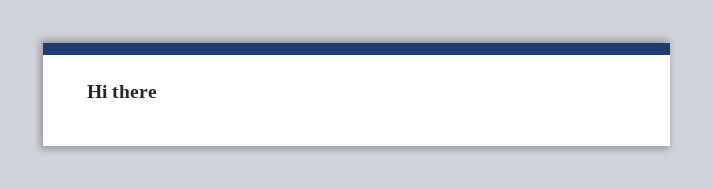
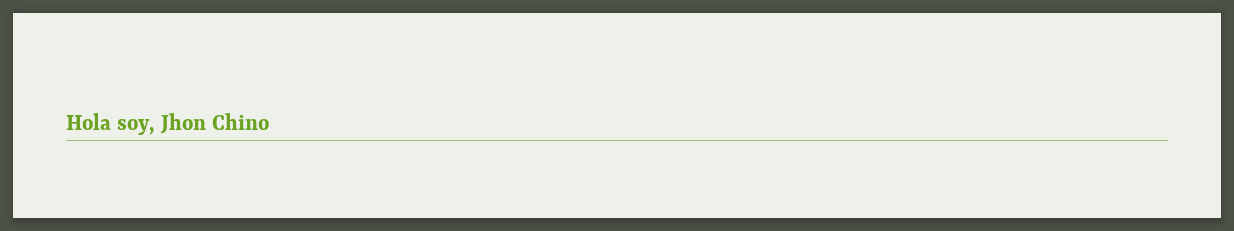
- Hi there
+ Hola soy, Jhon Chino

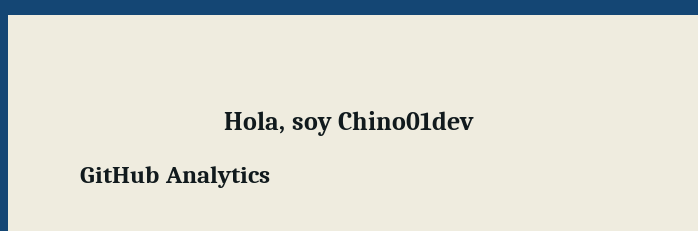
- Hola soy, Jhon Chino
+ Hola, soy Chino01dev
+ GitHub Analytics

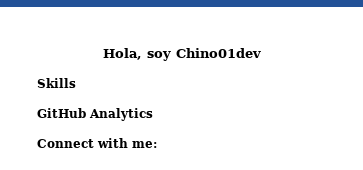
+ Skills
+ Connect with me:

